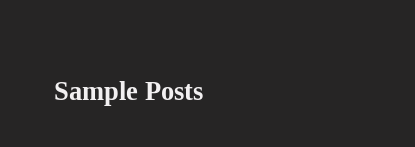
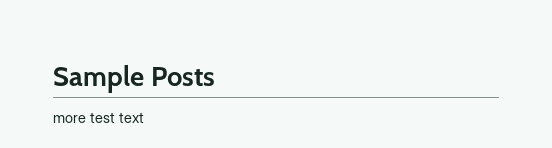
+ more test text

